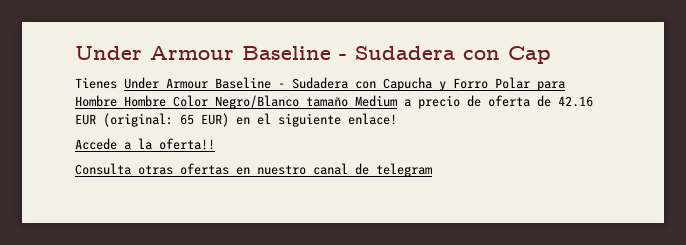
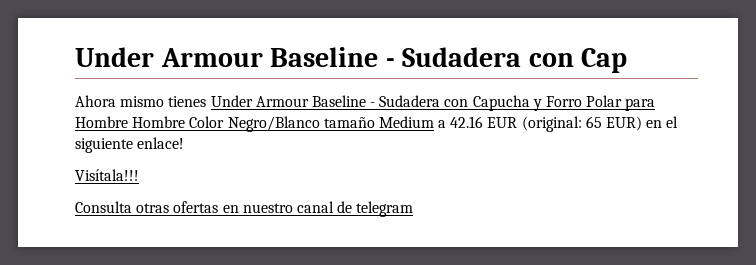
- Tienes Under Armour Baseline - Sudadera con Capucha y Forro Polar para Hombre Hombre Color Negro/Blanco tamaño Medium a precio de oferta de 42.16 EUR (original: 65 EUR) en el siguiente enlace!
+ Ahora mismo tienes Under Armour Baseline - Sudadera con Capucha y Forro Polar para Hombre Hombre Color Negro/Blanco tamaño Medium a 42.16 EUR (original: 65 EUR) en el siguiente enlace!
- Accede a la oferta!!
+ Visítala!!!

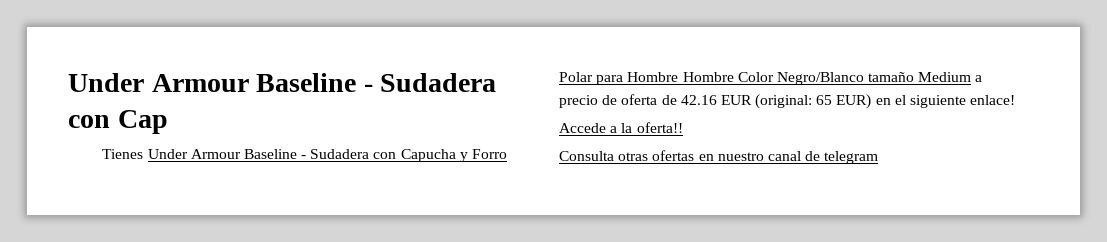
- Ahora mismo tienes Under Armour Baseline - Sudadera con Capucha y Forro Polar para Hombre Hombre Color Negro/Blanco tamaño Medium a 42.16 EUR (original: 65 EUR) en el siguiente enlace!
+ Tienes Under Armour Baseline - Sudadera con Capucha y Forro Polar para Hombre Hombre Color Negro/Blanco tamaño Medium a precio de oferta de 42.16 EUR (original: 65 EUR) en el siguiente enlace!
- Visítala!!!
+ Accede a la oferta!!

